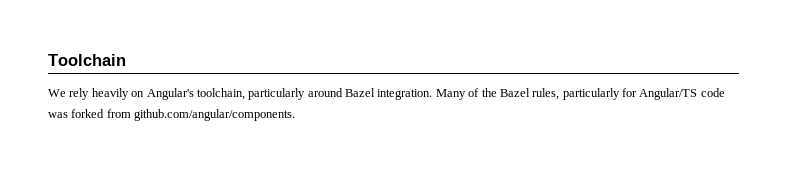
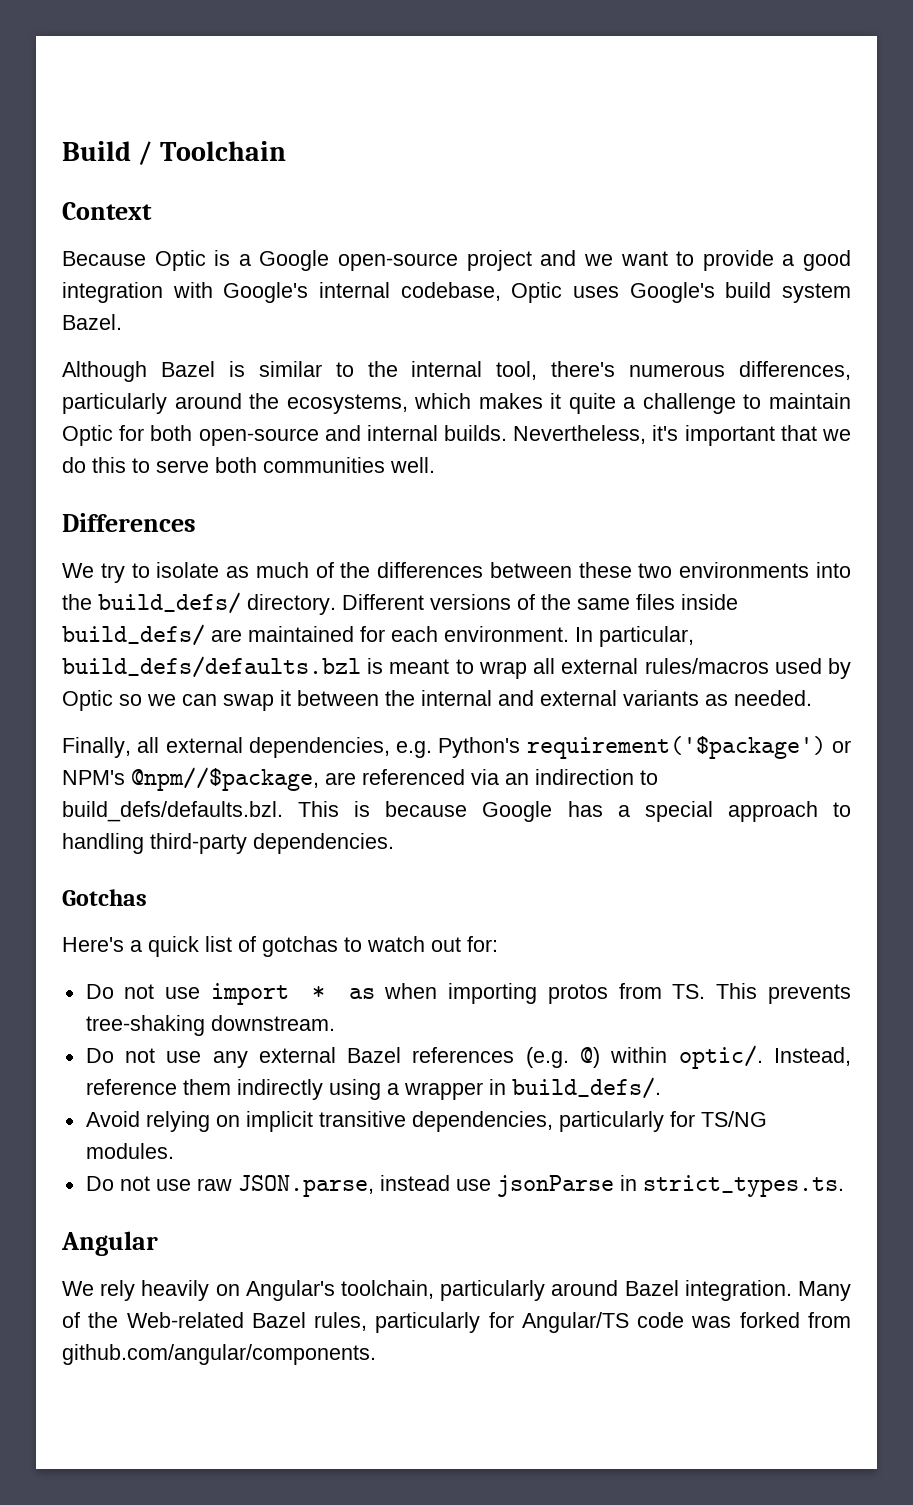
- Toolchain
+ Build / Toolchain
+ Context
+ Because Optic is a Google open-source project and we want to provide a good integration with Google's internal codebase, Optic uses Google's build system Bazel.
+ Although Bazel is similar to the internal tool, there's numerous differences, particularly around the ecosystems, which makes it quite a challenge to maintain Optic for both open-source and internal builds. Nevertheless, it's important that we do this to serve both communities well.
+ Differences
+ We try to isolate as much of the differences between these two environments into the build_defs/ directory. Different versions of the same files inside build_defs/ are maintained for each environment. In particular, build_defs/defaults.bzl is meant to wrap all external rules/macros used by Optic so we can swap it between the internal and external variants as needed.
+ Finally, all external dependencies, e.g. Python's requirement('$package') or NPM's @npm//$package, are referenced via an indirection to build_defs/defaults.bzl. This is because Google has a special approach to handling third-party dependencies.
+ Gotchas
+ Here's a quick list of gotchas to watch out for:
+ Do not use import * as when importing protos from TS. This prevents tree-shaking downstream.
+ Do not use any external Bazel references (e.g. @) within optic/. Instead, reference them indirectly using a wrapper in build_defs/.
+ Avoid relying on implicit transitive dependencies, particularly for TS/NG modules.
+ Do not use raw JSON.parse, instead use jsonParse in strict_types.ts.
+ Angular
- Many of the Bazel rules, particularly for Angular/TS code was forked from github.com/angular/components.
+ Many of the Web-related Bazel rules, particularly for Angular/TS code was forked from github.com/angular/components.

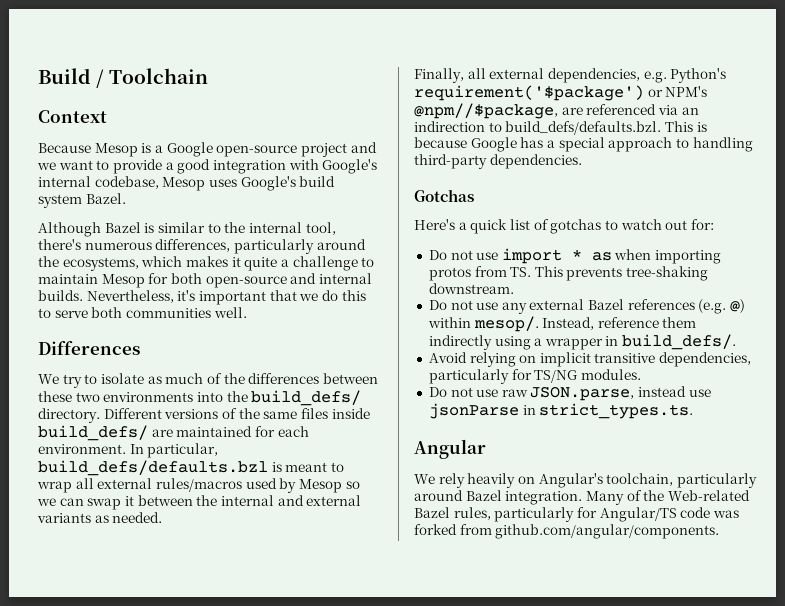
- Because Optic is a Google open-source project and we want to provide a good integration with Google's internal codebase, Optic uses Google's build system Bazel.
+ Because Mesop is a Google open-source project and we want to provide a good integration with Google's internal codebase, Mesop uses Google's build system Bazel.
- Although Bazel is similar to the internal tool, there's numerous differences, particularly around the ecosystems, which makes it quite a challenge to maintain Optic for both open-source and internal builds.
+ Although Bazel is similar to the internal tool, there's numerous differences, particularly around the ecosystems, which makes it quite a challenge to maintain Mesop for both open-source and internal builds.
- In particular, build_defs/defaults.bzl is meant to wrap all external rules/macros used by Optic so we can swap it between the internal and external variants as needed.
+ In particular, build_defs/defaults.bzl is meant to wrap all external rules/macros used by Mesop so we can swap it between the internal and external variants as needed.
- Do not use any external Bazel references (e.g. @) within optic/.
+ Do not use any external Bazel references (e.g. @) within mesop/.

